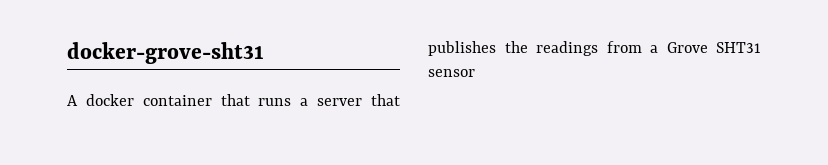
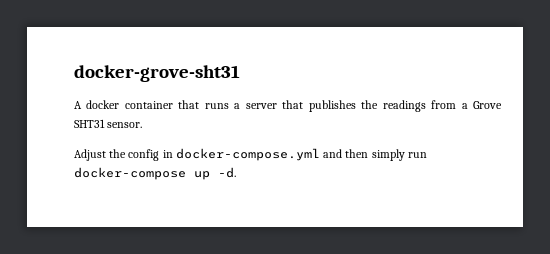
- A docker container that runs a server that publishes the readings from a Grove SHT31 sensor
+ A docker container that runs a server that publishes the readings from a Grove SHT31 sensor.
+ Adjust the config in docker-compose.yml and then simply run docker-compose up -d.

